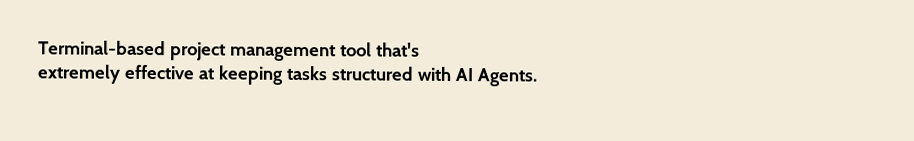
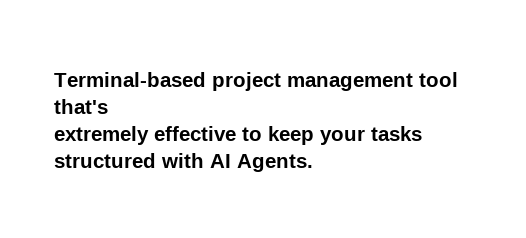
- extremely effective at keeping tasks structured with AI Agents.
+ extremely effective to keep your tasks structured with AI Agents.

